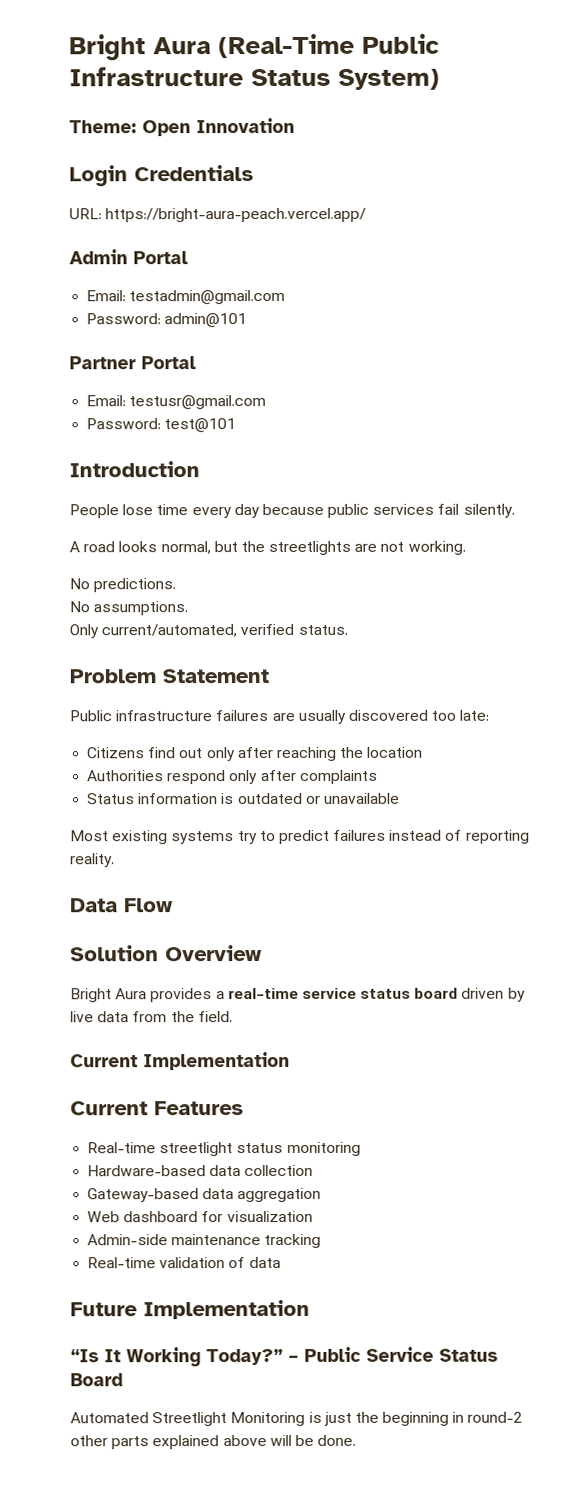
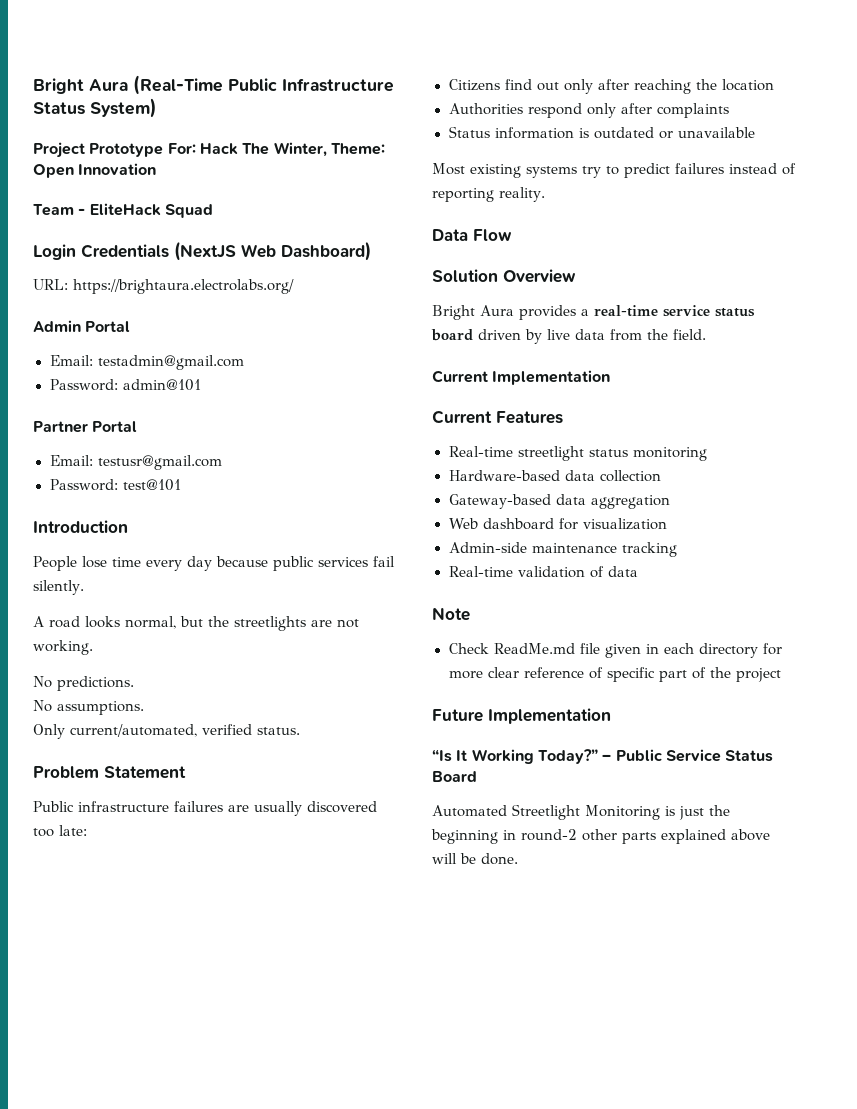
- Theme: Open Innovation
+ Project Prototype For: Hack The Winter, Theme: Open Innovation
+ Team - EliteHack Squad
- Login Credentials
+ Login Credentials (NextJS Web Dashboard)
- URL: https://bright-aura-peach.vercel.app/
+ URL: https://brightaura.electrolabs.org/
+ Note
+ Check ReadMe.md file given in each directory for more clear reference of specific part of the project

